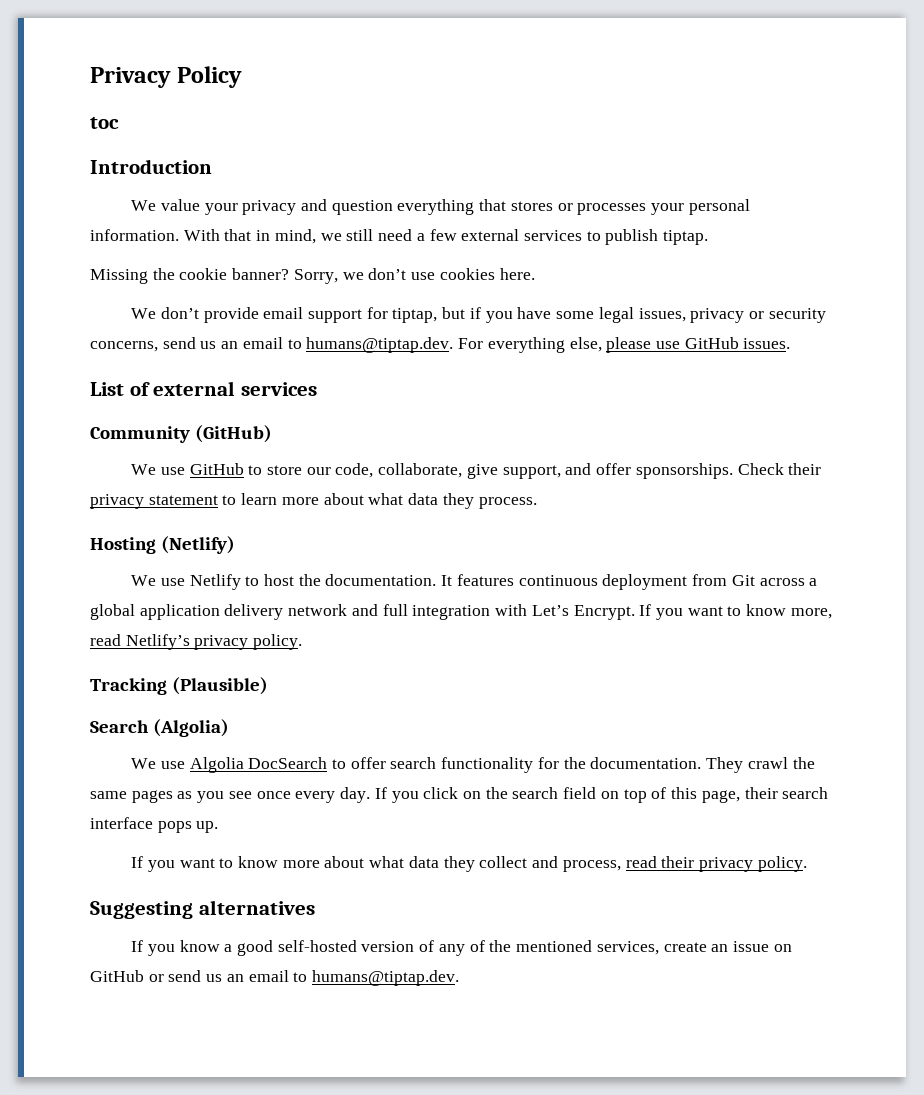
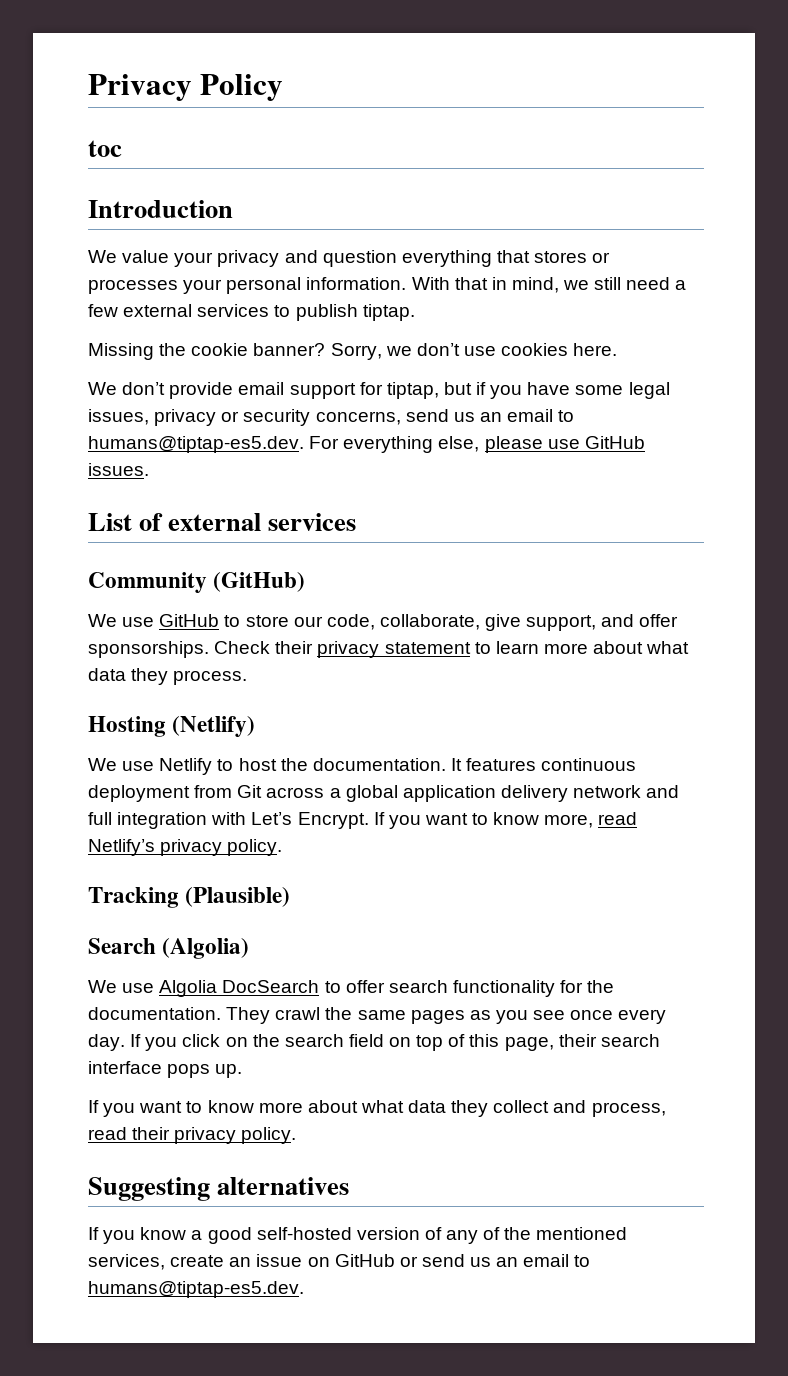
- We don’t provide email support for tiptap, but if you have some legal issues, privacy or security concerns, send us an email to humans@tiptap.dev. For everything else, please use GitHub issues.
+ We don’t provide email support for tiptap, but if you have some legal issues, privacy or security concerns, send us an email to humans@tiptap-es5.dev. For everything else, please use GitHub issues.
- If you know a good self-hosted version of any of the mentioned services, create an issue on GitHub or send us an email to humans@tiptap.dev.
+ If you know a good self-hosted version of any of the mentioned services, create an issue on GitHub or send us an email to humans@tiptap-es5.dev.

